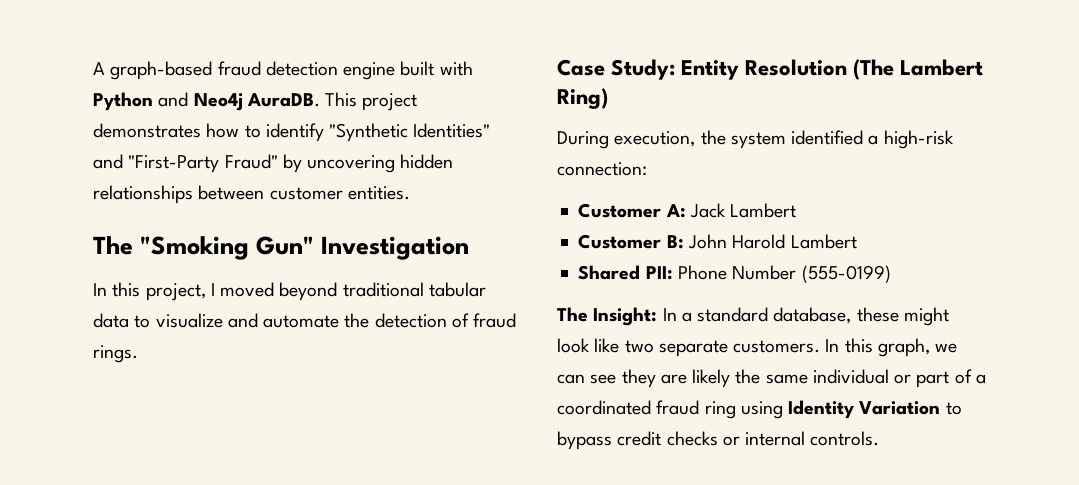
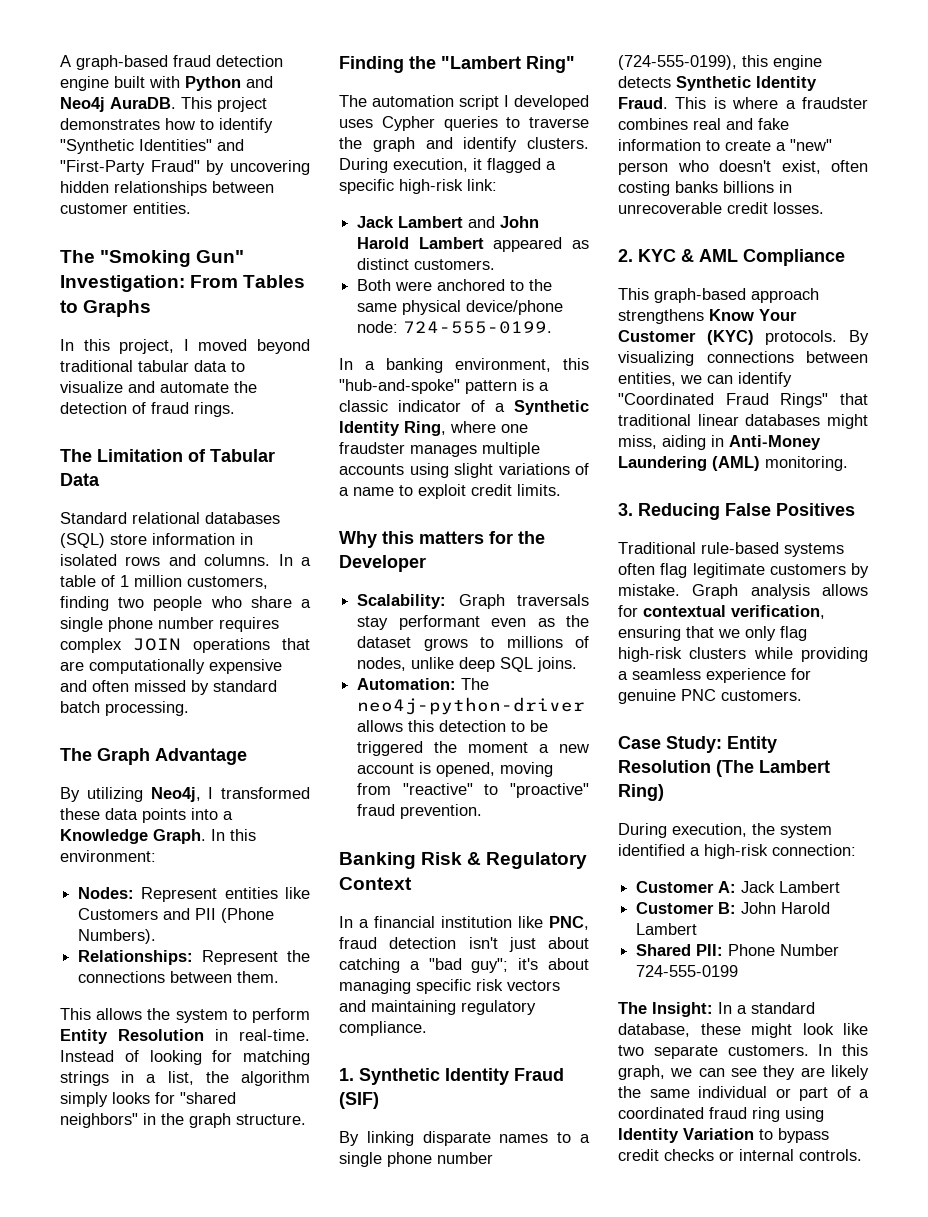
- The "Smoking Gun" Investigation
+ The "Smoking Gun" Investigation: From Tables to Graphs
+ The Limitation of Tabular Data
+ Standard relational databases (SQL) store information in isolated rows and columns. In a table of 1 million customers, finding two people who share a single phone number requires complex JOIN operations that are computationally expensive and often missed by standard batch processing.
+ The Graph Advantage
+ By utilizing Neo4j, I transformed these data points into a Knowledge Graph. In this environment:
+ Nodes: Represent entities like Customers and PII (Phone Numbers).
+ Relationships: Represent the connections between them.
+ This allows the system to perform Entity Resolution in real-time. Instead of looking for matching strings in a list, the algorithm simply looks for "shared neighbors" in the graph structure.
+ Finding the "Lambert Ring"
+ The automation script I developed uses Cypher queries to traverse the graph and identify clusters. During execution, it flagged a specific high-risk link:
+ Jack Lambert and John Harold Lambert appeared as distinct customers.
+ Both were anchored to the same physical device/phone node: 724-555-0199.
+ In a banking environment, this "hub-and-spoke" pattern is a classic indicator of a Synthetic Identity Ring, where one fraudster manages multiple accounts using slight variations of a name to exploit credit limits.
+ Why this matters for the Developer
+ Scalability: Graph traversals stay performant even as the dataset grows to millions of nodes, unlike deep SQL joins.
+ Automation: The neo4j-python-driver allows this detection to be triggered the moment a new account is opened, moving from "reactive" to "proactive" fraud prevention.
+ Banking Risk & Regulatory Context
+ In a financial institution like PNC, fraud detection isn't just about catching a "bad guy"; it's about managing specific risk vectors and maintaining regulatory compliance.
+ 1. Synthetic Identity Fraud (SIF)
+ By linking disparate names to a single phone number (724-555-0199), this engine detects Synthetic Identity Fraud. This is where a fraudster combines real and fake information to create a "new" person who doesn't exist, often costing banks billions in unrecoverable credit losses.
+ 2. KYC & AML Compliance
+ This graph-based approach strengthens Know Your Customer (KYC) protocols. By visualizing connections between entities, we can identify "Coordinated Fraud Rings" that traditional linear databases might miss, aiding in Anti-Money Laundering (AML) monitoring.
+ 3. Reducing False Positives
+ Traditional rule-based systems often flag legitimate customers by mistake. Graph analysis allows for contextual verification, ensuring that we only flag high-risk clusters while providing a seamless experience for genuine PNC customers.
- Shared PII: Phone Number (555-0199)
+ Shared PII: Phone Number 724-555-0199

